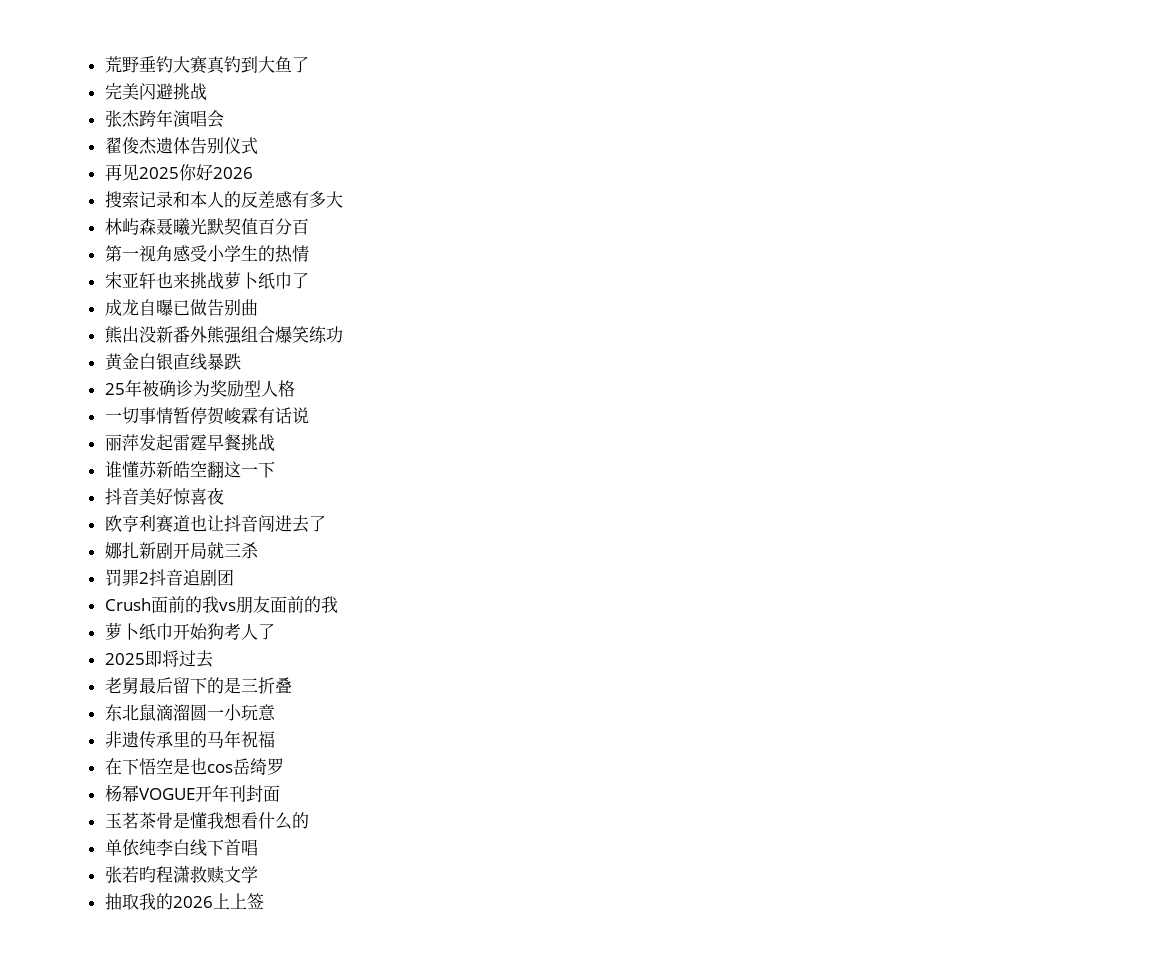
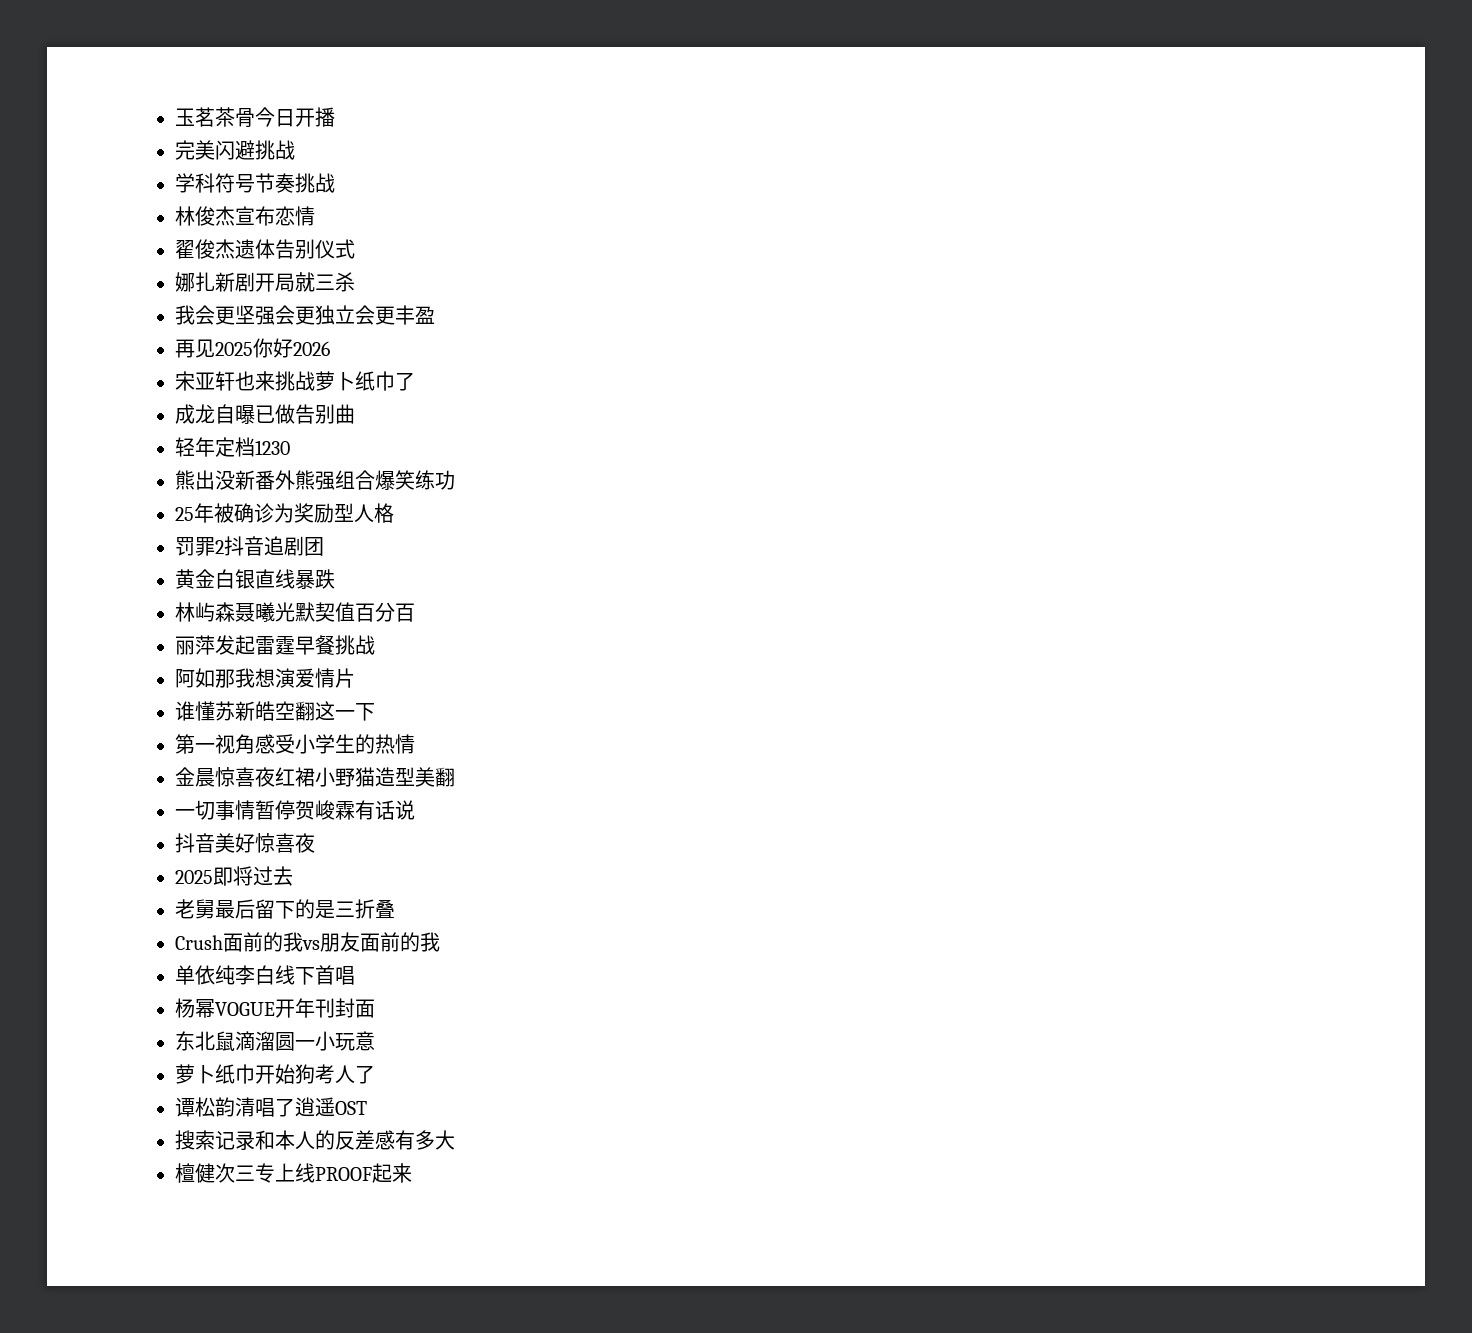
- 荒野垂钓大赛真钓到大鱼了
+ 玉茗茶骨今日开播
  完美闪避挑战
- 张杰跨年演唱会
+ 学科符号节奏挑战
+ 林俊杰宣布恋情
+ 娜扎新剧开局就三杀
+ 我会更坚强会更独立会更丰盈
  再见2025你好2026
- 搜索记录和本人的反差感有多大
- 林屿森聂曦光默契值百分百
- 第一视角感受小学生的热情
+ 轻年定档1230
- 黄金白银直线暴跌
+ 罚罪2抖音追剧团
+ 黄金白银直线暴跌
+ 林屿森聂曦光默契值百分百
+ 丽萍发起雷霆早餐挑战
+ 阿如那我想演爱情片
+ 谁懂苏新皓空翻这一下
+ 第一视角感受小学生的热情
+ 金晨惊喜夜红裙小野猫造型美翻
- 丽萍发起雷霆早餐挑战
- 谁懂苏新皓空翻这一下
  抖音美好惊喜夜
- 欧亨利赛道也让抖音闯进去了
- 娜扎新剧开局就三杀
- 罚罪2抖音追剧团
- Crush面前的我vs朋友面前的我
- 萝卜纸巾开始狗考人了
+ Crush面前的我vs朋友面前的我
+ 单依纯李白线下首唱
+ 杨幂VOGUE开年刊封面
- 非遗传承里的马年祝福
- 在下悟空是也cos岳绮罗
- 杨幂VOGUE开年刊封面
- 玉茗茶骨是懂我想看什么的
- 单依纯李白线下首唱
- 张若昀程潇救赎文学
- 抽取我的2026上上签
+ 萝卜纸巾开始狗考人了
+ 谭松韵清唱了逍遥OST
+ 搜索记录和本人的反差感有多大
+ 檀健次三专上线PROOF起来

